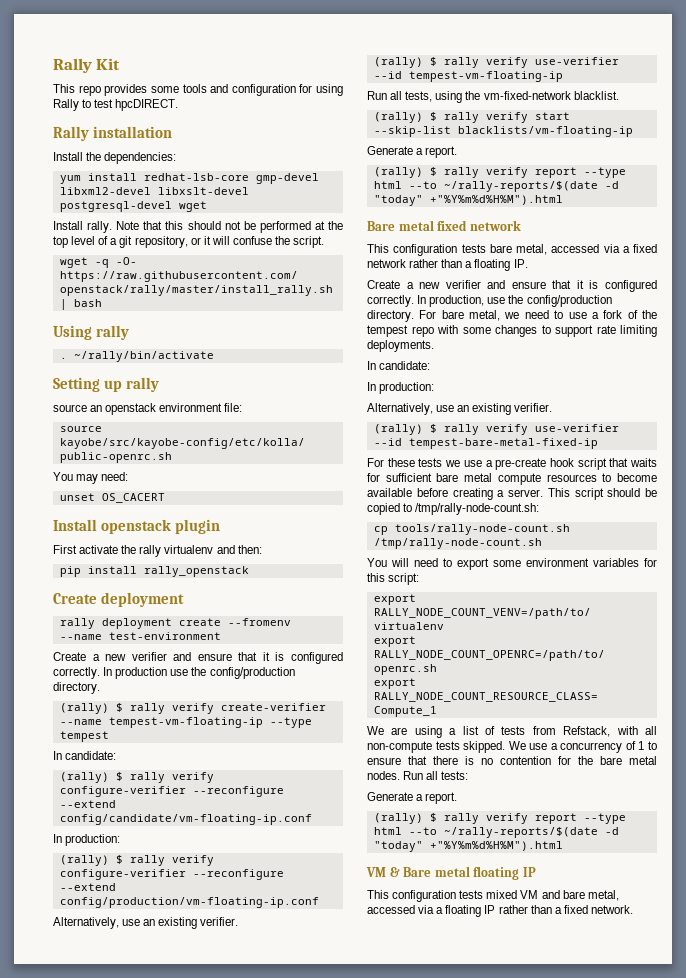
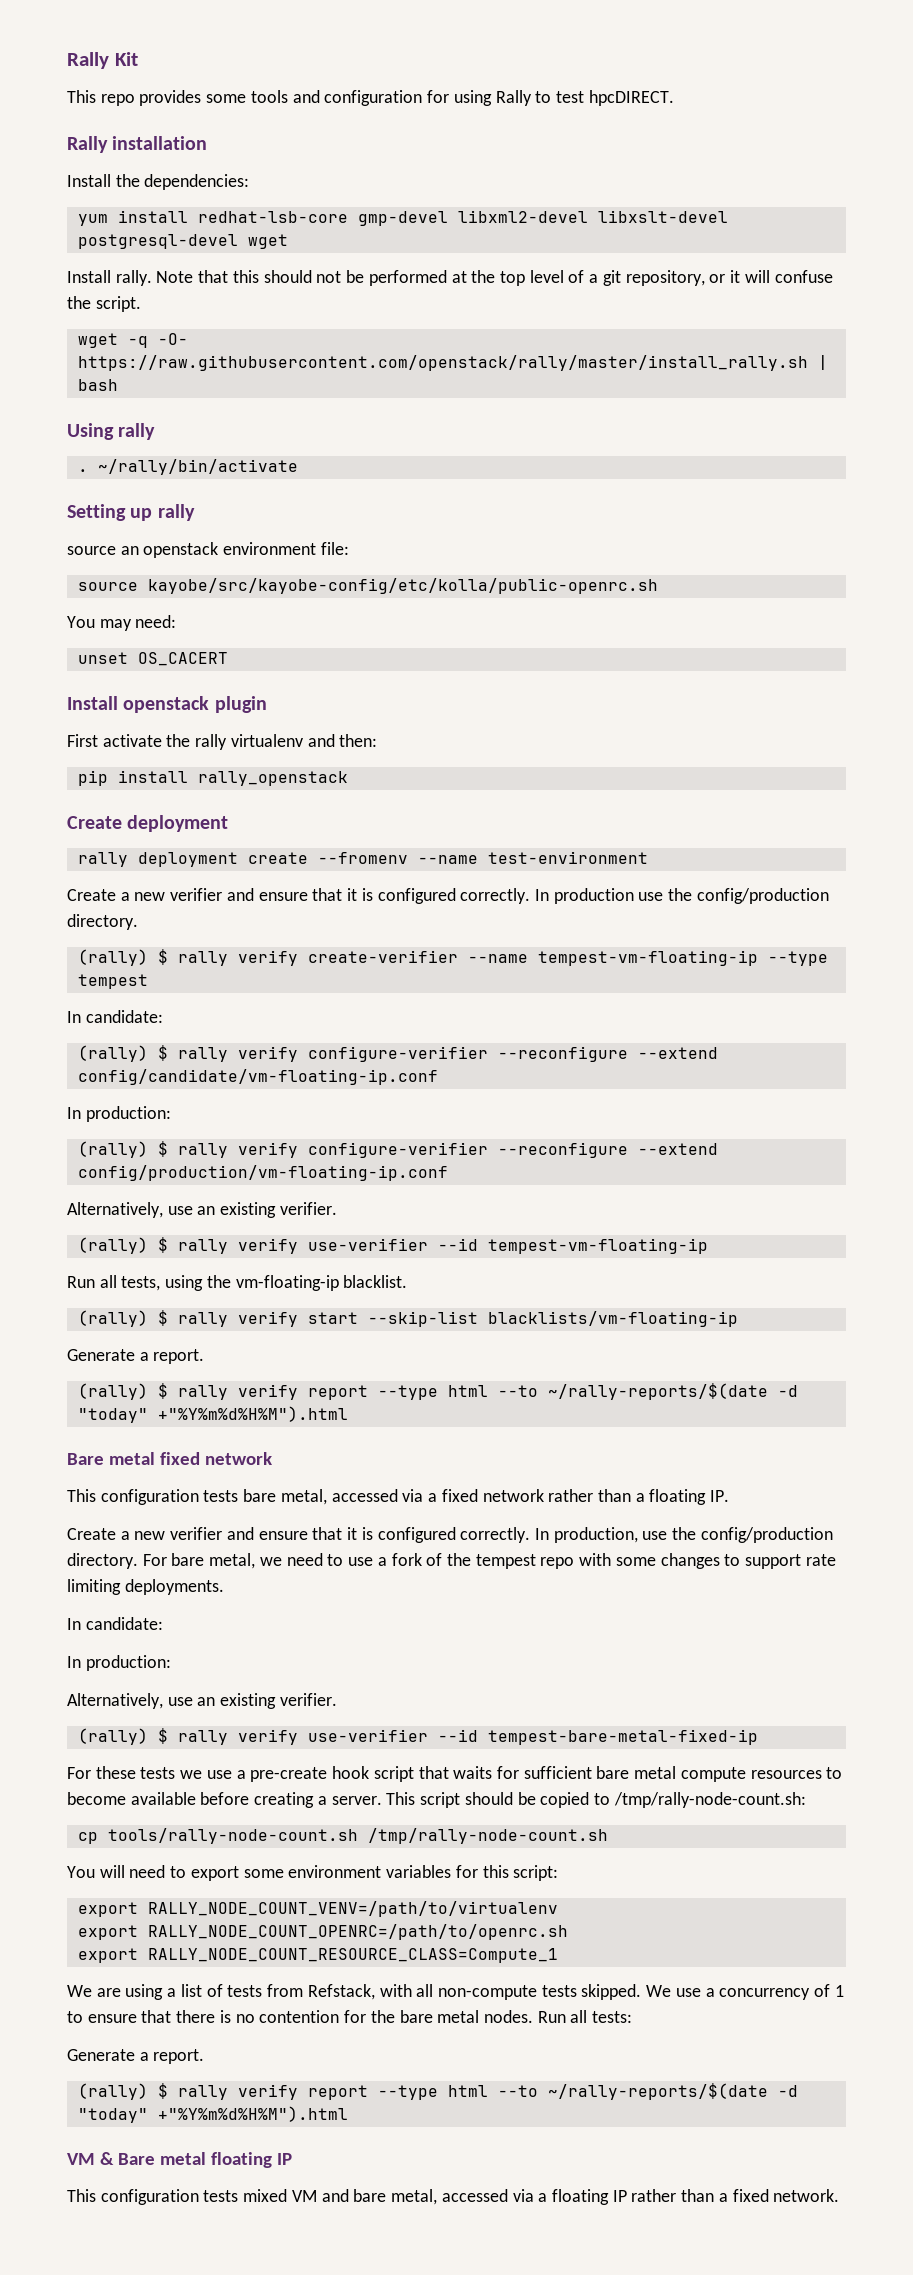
- Run all tests, using the vm-fixed-network blacklist.
+ Run all tests, using the vm-floating-ip blacklist.

